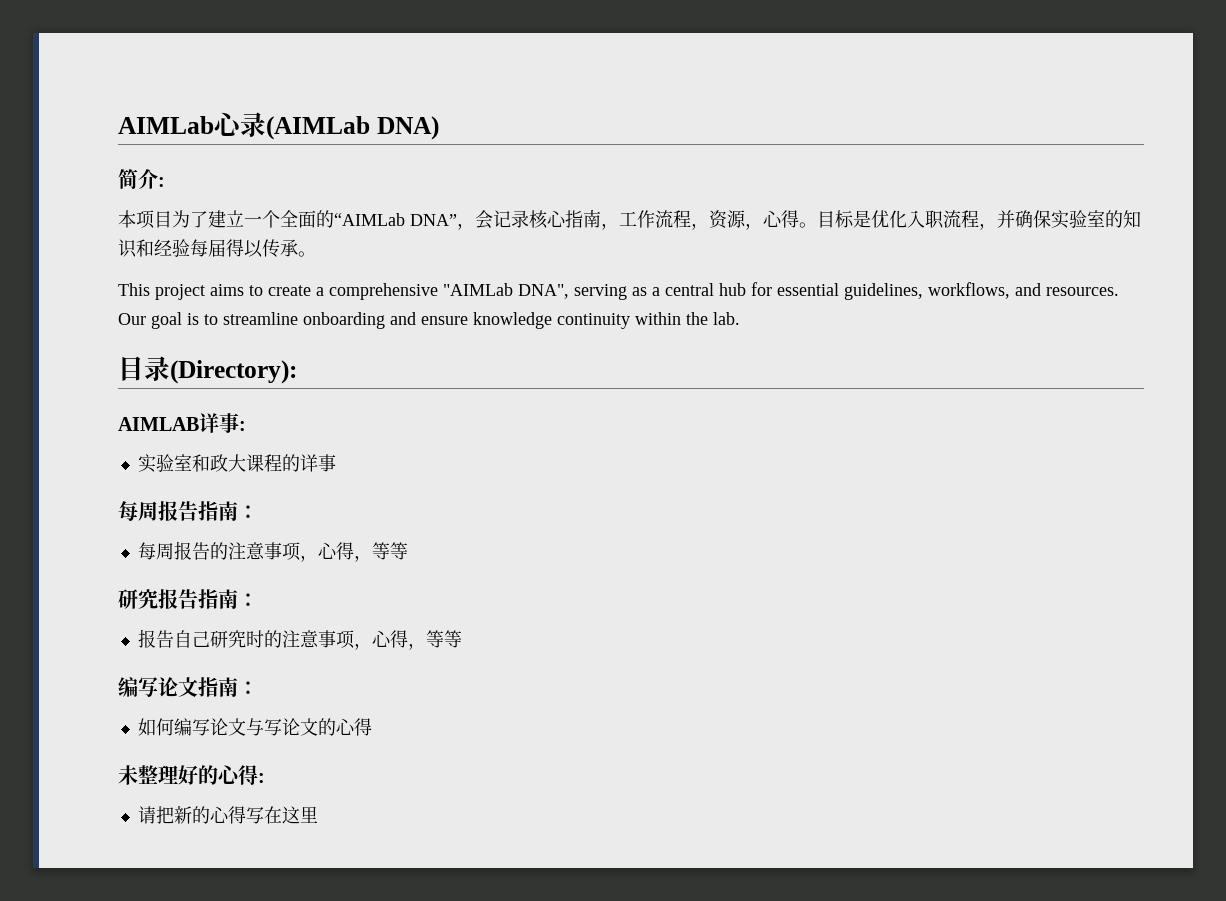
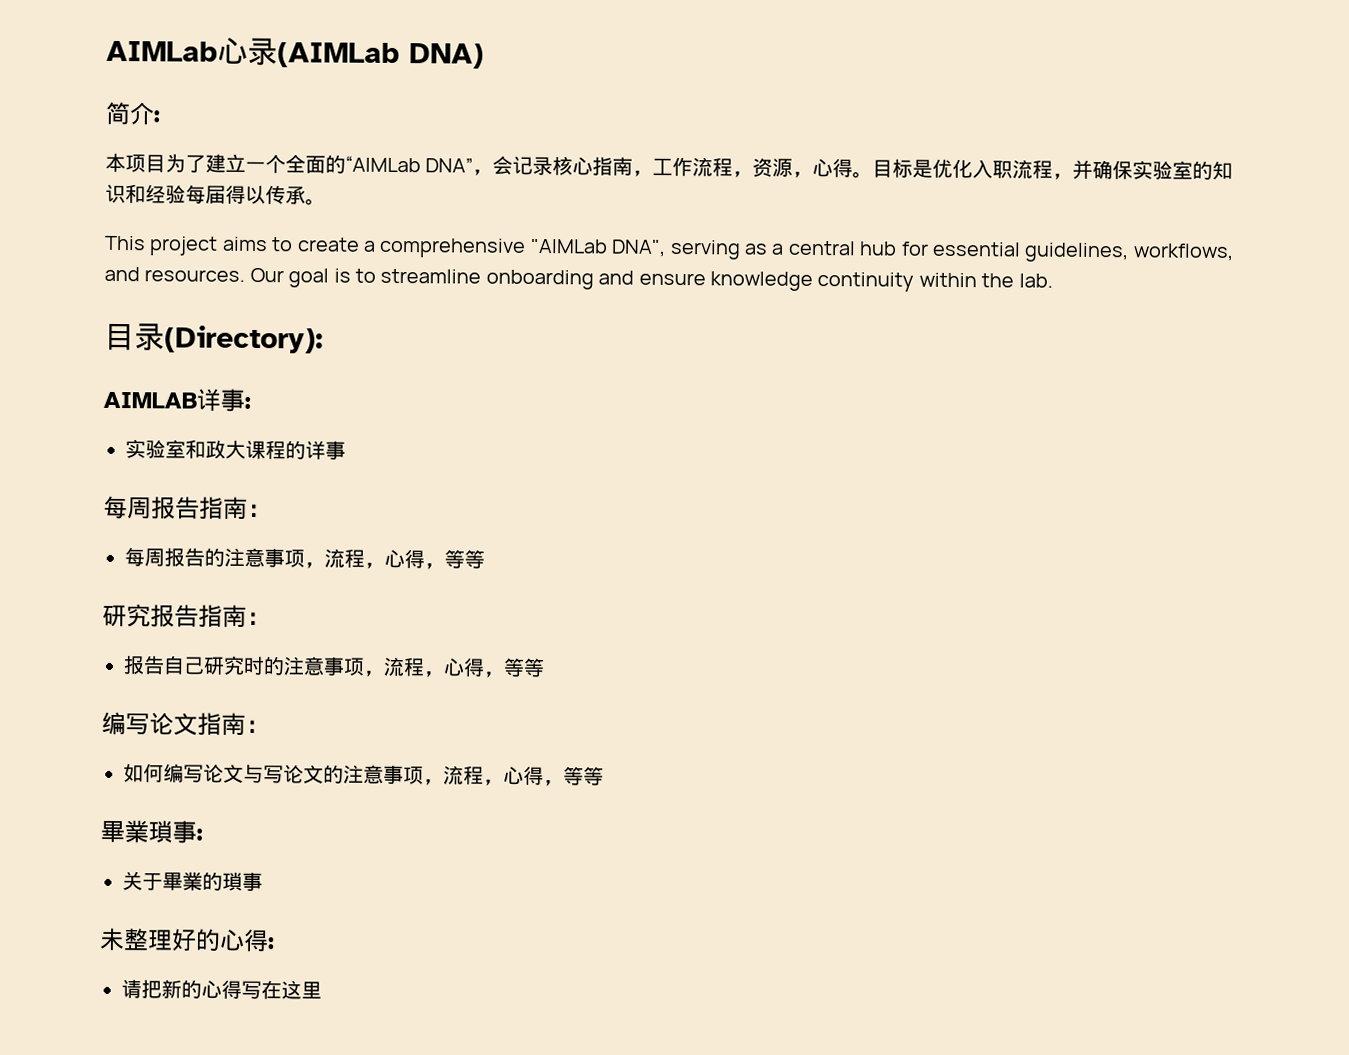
- 每周报告的注意事项，心得，等等
+ 每周报告的注意事项，流程，心得，等等
- 报告自己研究时的注意事项，心得，等等
+ 报告自己研究时的注意事项，流程，心得，等等
- 如何编写论文与写论文的心得
+ 如何编写论文与写论文的注意事项，流程，心得，等等
+ 畢業瑣事:
+ 关于畢業的瑣事

